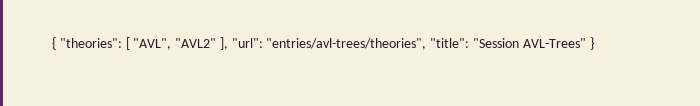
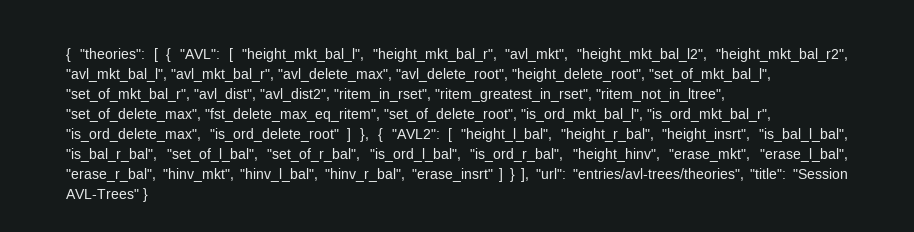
- { "theories": [ "AVL", "AVL2" ], "url": "entries/avl-trees/theories", "title": "Session AVL-Trees" }
+ { "theories": [ { "AVL": [ "height_mkt_bal_l", "height_mkt_bal_r", "avl_mkt", "height_mkt_bal_l2", "height_mkt_bal_r2", "avl_mkt_bal_l", "avl_mkt_bal_r", "avl_delete_max", "avl_delete_root", "height_delete_root", "set_of_mkt_bal_l", "set_of_mkt_bal_r", "avl_dist", "avl_dist2", "ritem_in_rset", "ritem_greatest_in_rset", "ritem_not_in_ltree", "set_of_delete_max", "fst_delete_max_eq_ritem", "set_of_delete_root", "is_ord_mkt_bal_l", "is_ord_mkt_bal_r", "is_ord_delete_max", "is_ord_delete_root" ] }, { "AVL2": [ "height_l_bal", "height_r_bal", "height_insrt", "is_bal_l_bal", "is_bal_r_bal", "set_of_l_bal", "set_of_r_bal", "is_ord_l_bal", "is_ord_r_bal", "height_hinv", "erase_mkt", "erase_l_bal", "erase_r_bal", "hinv_mkt", "hinv_l_bal", "hinv_r_bal", "erase_insrt" ] } ], "url": "entries/avl-trees/theories", "title": "Session AVL-Trees" }

